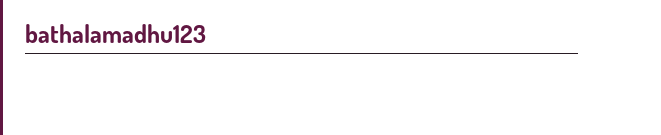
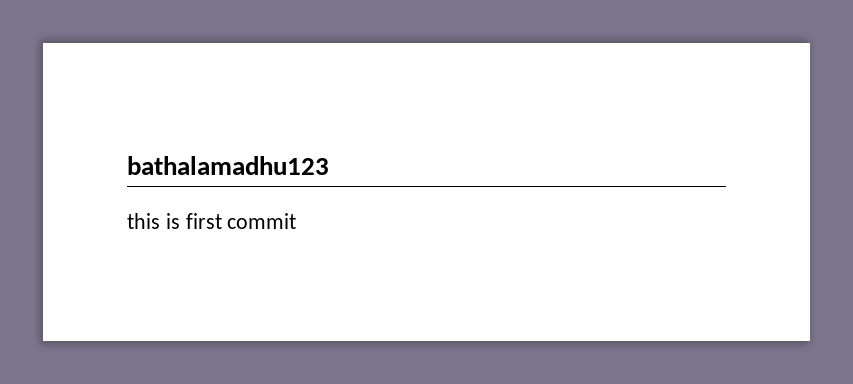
+ this is first commit

